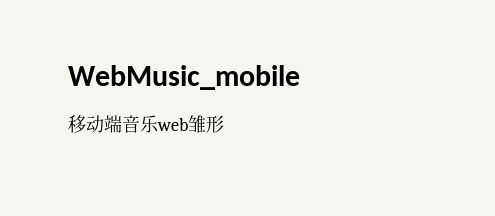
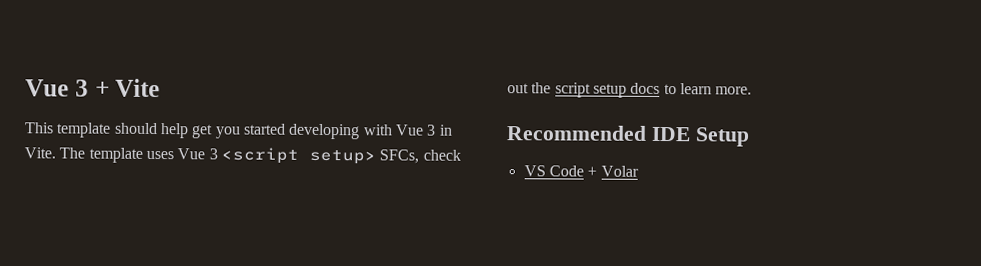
- WebMusic_mobile
- 移动端音乐web雏形
+ Vue 3 + Vite
+ This template should help get you started developing with Vue 3 in Vite. The template uses Vue 3 <script setup> SFCs, check out the script setup docs to learn more.
+ Recommended IDE Setup
+ VS Code + Volar

